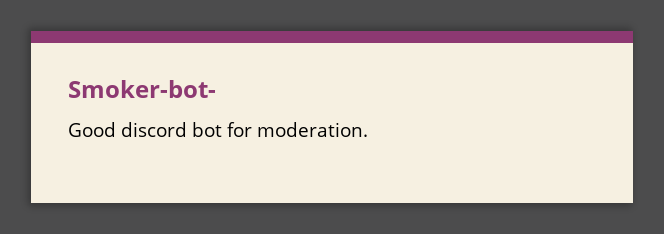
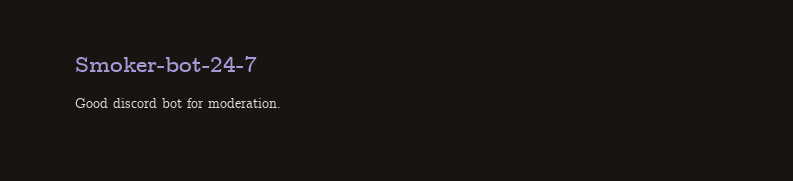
- Smoker-bot-
+ Smoker-bot-24-7

